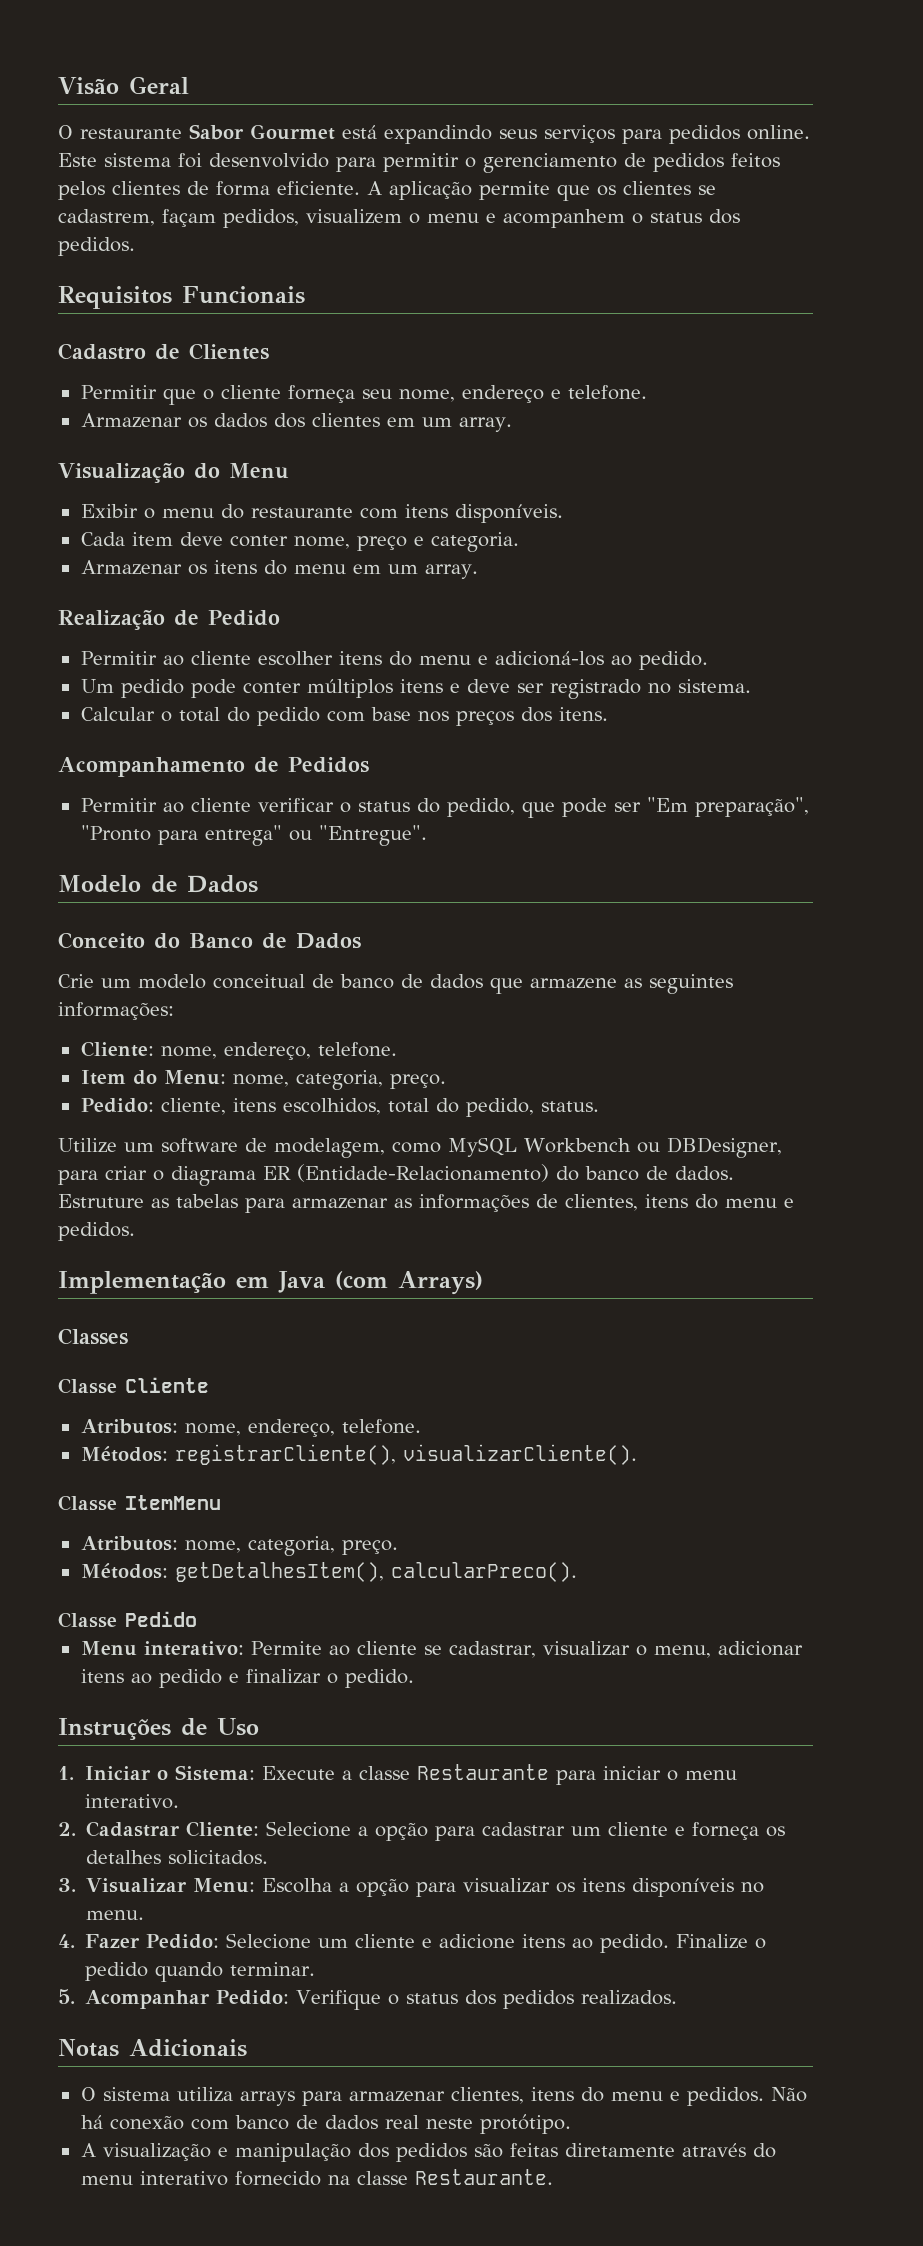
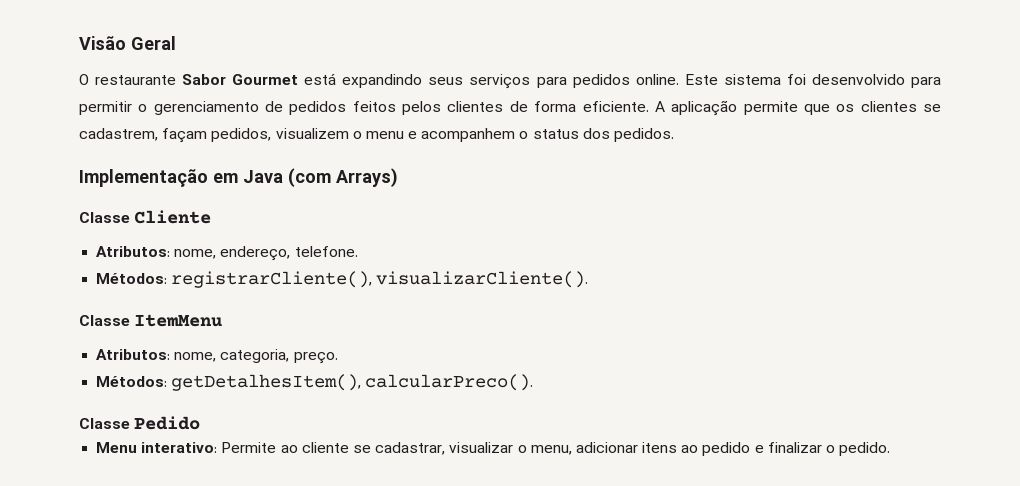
- Requisitos Funcionais
- Cadastro de Clientes
- Permitir que o cliente forneça seu nome, endereço e telefone.
- Armazenar os dados dos clientes em um array.
- Visualização do Menu
- Exibir o menu do restaurante com itens disponíveis.
- Cada item deve conter nome, preço e categoria.
- Armazenar os itens do menu em um array.
- Realização de Pedido
- Permitir ao cliente escolher itens do menu e adicioná-los ao pedido.
- Um pedido pode conter múltiplos itens e deve ser registrado no sistema.
- Calcular o total do pedido com base nos preços dos itens.
- Acompanhamento de Pedidos
- Permitir ao cliente verificar o status do pedido, que pode ser "Em preparação", "Pronto para entrega" ou "Entregue".
- Modelo de Dados
- Conceito do Banco de Dados
- Crie um modelo conceitual de banco de dados que armazene as seguintes informações:
- Cliente: nome, endereço, telefone.
- Item do Menu: nome, categoria, preço.
- Pedido: cliente, itens escolhidos, total do pedido, status.
- Utilize um software de modelagem, como MySQL Workbench ou DBDesigner, para criar o diagrama ER (Entidade-Relacionamento) do banco de dados. Estruture as tabelas para armazenar as informações de clientes, itens do menu e pedidos.
- Classes
- Instruções de Uso
- 1. Iniciar o Sistema: Execute a classe Restaurante para iniciar o menu interativo.
- 2. Cadastrar Cliente: Selecione a opção para cadastrar um cliente e forneça os detalhes solicitados.
- 3. Visualizar Menu: Escolha a opção para visualizar os itens disponíveis no menu.
- 4. Fazer Pedido: Selecione um cliente e adicione itens ao pedido. Finalize o pedido quando terminar.
- 5. Acompanhar Pedido: Verifique o status dos pedidos realizados.
- Notas Adicionais
- O sistema utiliza arrays para armazenar clientes, itens do menu e pedidos. Não há conexão com banco de dados real neste protótipo.
- A visualização e manipulação dos pedidos são feitas diretamente através do menu interativo fornecido na classe Restaurante.

